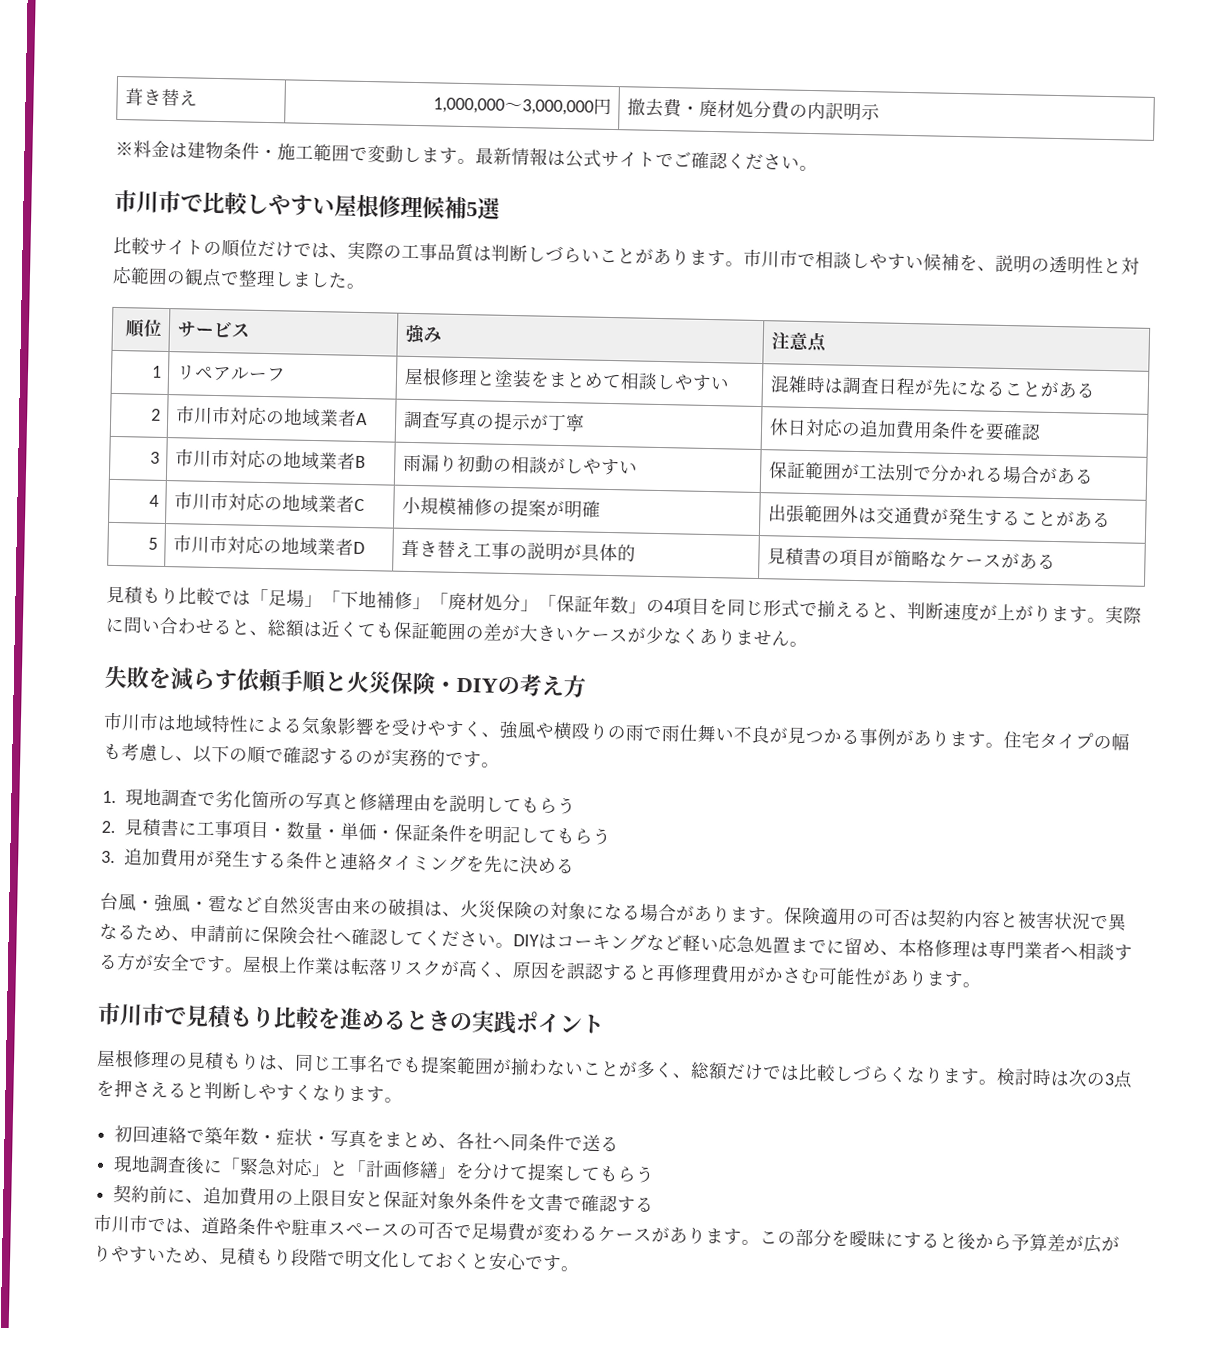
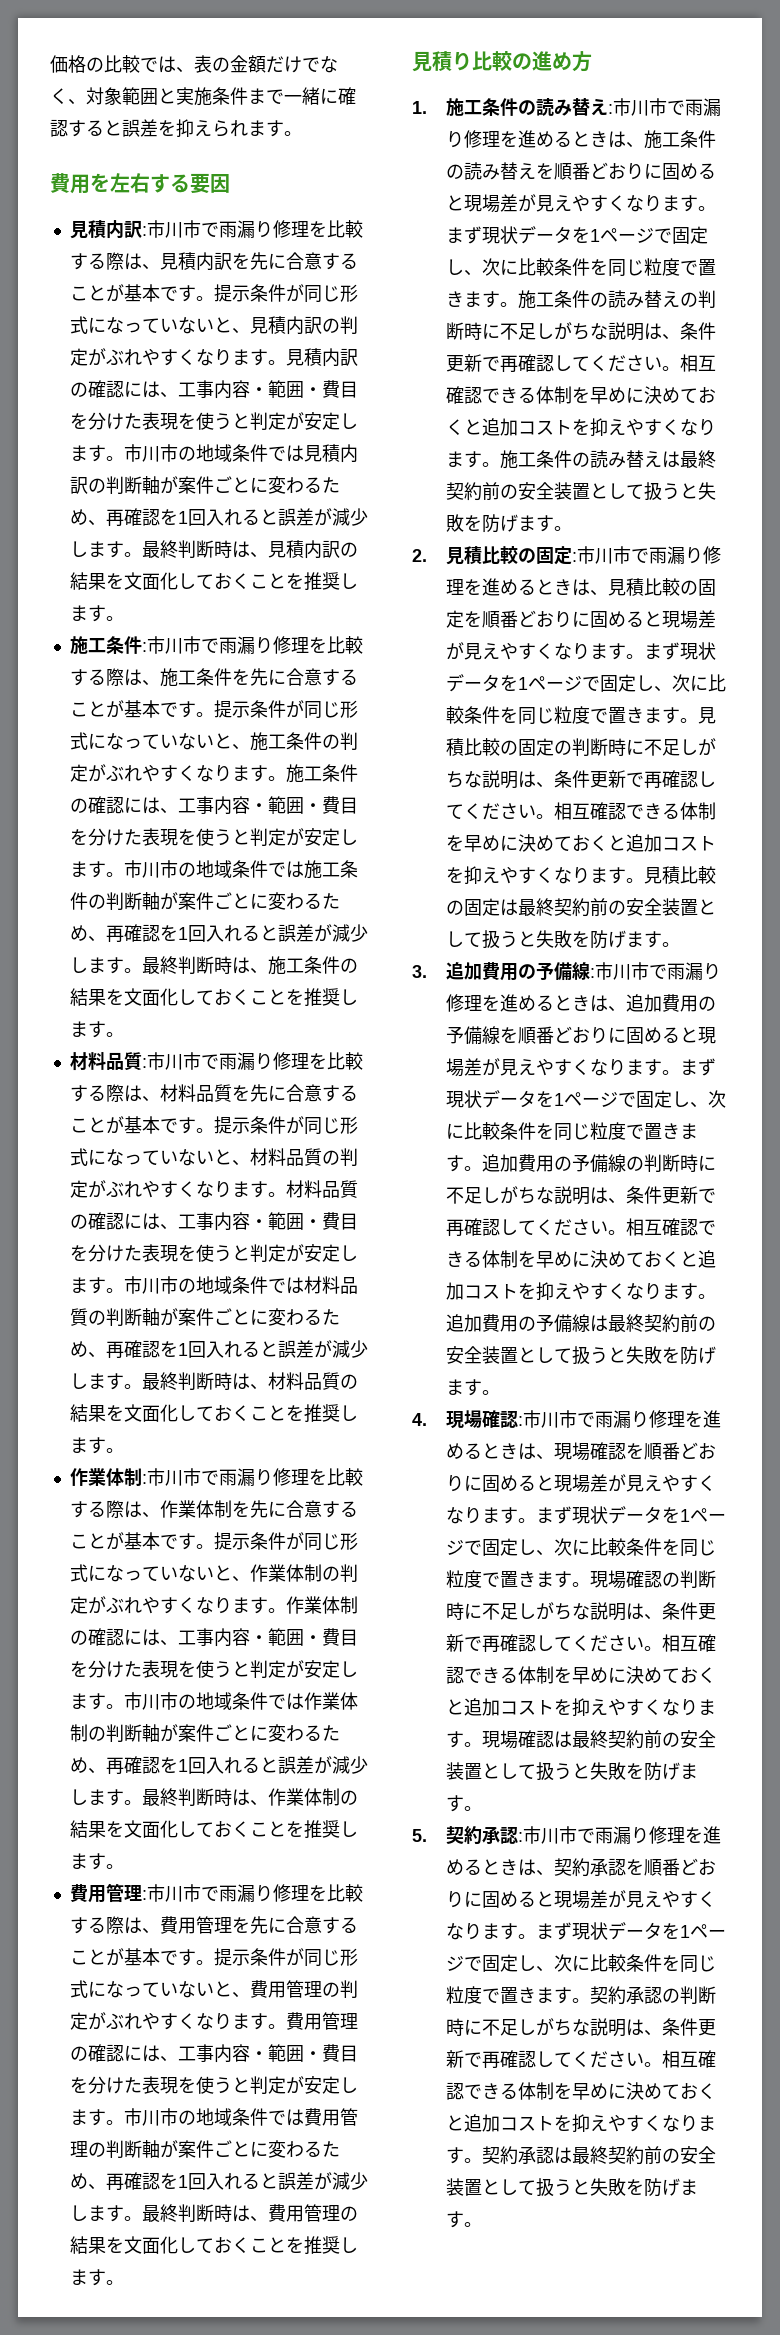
- 葺き替え | 1,000,000〜3,000,000円 | 撤去費・廃材処分費の内訳明示
- ※料金は建物条件・施工範囲で変動します。最新情報は公式サイトでご確認ください。
- 市川市で比較しやすい屋根修理候補5選
- 比較サイトの順位だけでは、実際の工事品質は判断しづらいことがあります。市川市で相談しやすい候補を、説明の透明性と対応範囲の観点で整理しました。
- 順位 | サービス | 強み | 注意点
- 1 | リペアルーフ | 屋根修理と塗装をまとめて相談しやすい | 混雑時は調査日程が先になることがある
- 2 | 市川市対応の地域業者A | 調査写真の提示が丁寧 | 休日対応の追加費用条件を要確認
- 3 | 市川市対応の地域業者B | 雨漏り初動の相談がしやすい | 保証範囲が工法別で分かれる場合がある
- 4 | 市川市対応の地域業者C | 小規模補修の提案が明確 | 出張範囲外は交通費が発生することがある
- 5 | 市川市対応の地域業者D | 葺き替え工事の説明が具体的 | 見積書の項目が簡略なケースがある
- 見積もり比較では「足場」「下地補修」「廃材処分」「保証年数」の4項目を同じ形式で揃えると、判断速度が上がります。実際に問い合わせると、総額は近くても保証範囲の差が大きいケースが少なくありません。
- 失敗を減らす依頼手順と火災保険・DIYの考え方
- 市川市は地域特性による気象影響を受けやすく、強風や横殴りの雨で雨仕舞い不良が見つかる事例があります。住宅タイプの幅も考慮し、以下の順で確認するのが実務的です。
- 1.現地調査で劣化箇所の写真と修繕理由を説明してもらう
- 2.見積書に工事項目・数量・単価・保証条件を明記してもらう
- 3.追加費用が発生する条件と連絡タイミングを先に決める
- 台風・強風・雹など自然災害由来の破損は、火災保険の対象になる場合があります。保険適用の可否は契約内容と被害状況で異なるため、申請前に保険会社へ確認してください。DIYはコーキングなど軽い応急処置までに留め、本格修理は専門業者へ相談する方が安全です。屋根上作業は転落リスクが高く、原因を誤認すると再修理費用がかさむ可能性があります。
- 市川市で見積もり比較を進めるときの実践ポイント
- 屋根修理の見積もりは、同じ工事名でも提案範囲が揃わないことが多く、総額だけでは比較しづらくなります。検討時は次の3点を押さえると判断しやすくなります。
- 初回連絡で築年数・症状・写真をまとめ、各社へ同条件で送る
- 現地調査後に「緊急対応」と「計画修繕」を分けて提案してもらう
- 契約前に、追加費用の上限目安と保証対象外条件を文書で確認する
- 市川市では、道路条件や駐車スペースの可否で足場費が変わるケースがあります。この部分を曖昧にすると後から予算差が広がりやすいため、見積もり段階で明文化しておくと安心です。
+ 価格の比較では、表の金額だけでなく、対象範囲と実施条件まで一緒に確認すると誤差を抑えられます。
+ 費用を左右する要因
+ 見積内訳:市川市で雨漏り修理を比較する際は、見積内訳を先に合意することが基本です。提示条件が同じ形式になっていないと、見積内訳の判定がぶれやすくなります。見積内訳の確認には、工事内容・範囲・費目を分けた表現を使うと判定が安定します。市川市の地域条件では見積内訳の判断軸が案件ごとに変わるため、再確認を1回入れると誤差が減少します。最終判断時は、見積内訳の結果を文面化しておくことを推奨します。
+ 施工条件:市川市で雨漏り修理を比較する際は、施工条件を先に合意することが基本です。提示条件が同じ形式になっていないと、施工条件の判定がぶれやすくなります。施工条件の確認には、工事内容・範囲・費目を分けた表現を使うと判定が安定します。市川市の地域条件では施工条件の判断軸が案件ごとに変わるため、再確認を1回入れると誤差が減少します。最終判断時は、施工条件の結果を文面化しておくことを推奨します。
+ 材料品質:市川市で雨漏り修理を比較する際は、材料品質を先に合意することが基本です。提示条件が同じ形式になっていないと、材料品質の判定がぶれやすくなります。材料品質の確認には、工事内容・範囲・費目を分けた表現を使うと判定が安定します。市川市の地域条件では材料品質の判断軸が案件ごとに変わるため、再確認を1回入れると誤差が減少します。最終判断時は、材料品質の結果を文面化しておくことを推奨します。
+ 作業体制:市川市で雨漏り修理を比較する際は、作業体制を先に合意することが基本です。提示条件が同じ形式になっていないと、作業体制の判定がぶれやすくなります。作業体制の確認には、工事内容・範囲・費目を分けた表現を使うと判定が安定します。市川市の地域条件では作業体制の判断軸が案件ごとに変わるため、再確認を1回入れると誤差が減少します。最終判断時は、作業体制の結果を文面化しておくことを推奨します。
+ 費用管理:市川市で雨漏り修理を比較する際は、費用管理を先に合意することが基本です。提示条件が同じ形式になっていないと、費用管理の判定がぶれやすくなります。費用管理の確認には、工事内容・範囲・費目を分けた表現を使うと判定が安定します。市川市の地域条件では費用管理の判断軸が案件ごとに変わるため、再確認を1回入れると誤差が減少します。最終判断時は、費用管理の結果を文面化しておくことを推奨します。
+ 見積り比較の進め方
+ 1.施工条件の読み替え:市川市で雨漏り修理を進めるときは、施工条件の読み替えを順番どおりに固めると現場差が見えやすくなります。まず現状データを1ページで固定し、次に比較条件を同じ粒度で置きます。施工条件の読み替えの判断時に不足しがちな説明は、条件更新で再確認してください。相互確認できる体制を早めに決めておくと追加コストを抑えやすくなります。施工条件の読み替えは最終契約前の安全装置として扱うと失敗を防げます。
+ 2.見積比較の固定:市川市で雨漏り修理を進めるときは、見積比較の固定を順番どおりに固めると現場差が見えやすくなります。まず現状データを1ページで固定し、次に比較条件を同じ粒度で置きます。見積比較の固定の判断時に不足しがちな説明は、条件更新で再確認してください。相互確認できる体制を早めに決めておくと追加コストを抑えやすくなります。見積比較の固定は最終契約前の安全装置として扱うと失敗を防げます。
+ 3.追加費用の予備線:市川市で雨漏り修理を進めるときは、追加費用の予備線を順番どおりに固めると現場差が見えやすくなります。まず現状データを1ページで固定し、次に比較条件を同じ粒度で置きます。追加費用の予備線の判断時に不足しがちな説明は、条件更新で再確認してください。相互確認できる体制を早めに決めておくと追加コストを抑えやすくなります。追加費用の予備線は最終契約前の安全装置として扱うと失敗を防げます。
+ 4.現場確認:市川市で雨漏り修理を進めるときは、現場確認を順番どおりに固めると現場差が見えやすくなります。まず現状データを1ページで固定し、次に比較条件を同じ粒度で置きます。現場確認の判断時に不足しがちな説明は、条件更新で再確認してください。相互確認できる体制を早めに決めておくと追加コストを抑えやすくなります。現場確認は最終契約前の安全装置として扱うと失敗を防げます。
+ 5.契約承認:市川市で雨漏り修理を進めるときは、契約承認を順番どおりに固めると現場差が見えやすくなります。まず現状データを1ページで固定し、次に比較条件を同じ粒度で置きます。契約承認の判断時に不足しがちな説明は、条件更新で再確認してください。相互確認できる体制を早めに決めておくと追加コストを抑えやすくなります。契約承認は最終契約前の安全装置として扱うと失敗を防げます。

